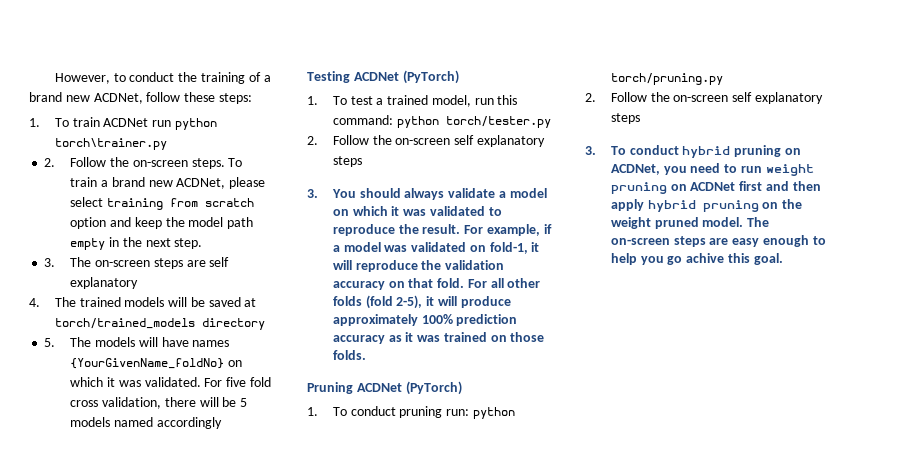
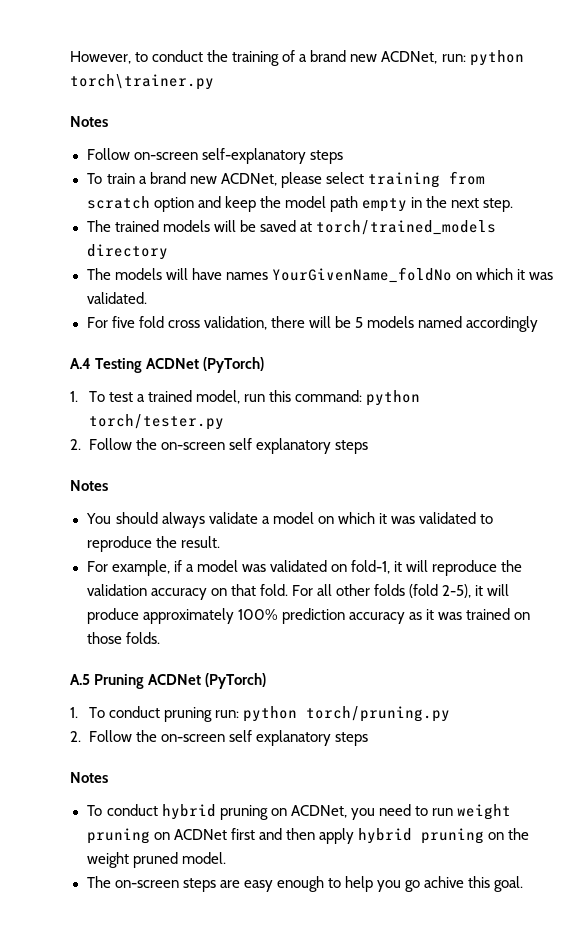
- However, to conduct the training of a brand new ACDNet, follow these steps:
- 1. To train ACDNet run python torch\trainer.py
- 2. Follow the on-screen steps. To train a brand new ACDNet, please select training from scratch option and keep the model path empty in the next step.
+ However, to conduct the training of a brand new ACDNet, run: python torch\trainer.py
+ Notes
+ Follow on-screen self-explanatory steps
+ To train a brand new ACDNet, please select training from scratch option and keep the model path empty in the next step.
- 3. The on-screen steps are self explanatory
- 4. The trained models will be saved at torch/trained_models directory
+ The trained models will be saved at torch/trained_models directory
- 5. The models will have names {YourGivenName_foldNo} on which it was validated. For five fold cross validation, there will be 5 models named accordingly
+ The models will have names YourGivenName_foldNo on which it was validated.
+ For five fold cross validation, there will be 5 models named accordingly
- Testing ACDNet (PyTorch)
+ A.4 Testing ACDNet (PyTorch)
  1. To test a trained model, run this command: python torch/tester.py
  2. Follow the on-screen self explanatory steps
- 3. You should always validate a model on which it was validated to reproduce the result. For example, if a model was validated on fold-1, it will reproduce the validation accuracy on that fold.
+ Notes
+ You should always validate a model on which it was validated to reproduce the result.
+ For example, if a model was validated on fold-1, it will reproduce the validation accuracy on that fold.
- Pruning ACDNet (PyTorch)
+ A.5 Pruning ACDNet (PyTorch)
  1. To conduct pruning run: python torch/pruning.py
  2. Follow the on-screen self explanatory steps
- 3. To conduct hybrid pruning on ACDNet, you need to run weight pruning on ACDNet first and then apply hybrid pruning on the weight pruned model. The on-screen steps are easy enough to help you go achive this goal.
+ Notes
+ To conduct hybrid pruning on ACDNet, you need to run weight pruning on ACDNet first and then apply hybrid pruning on the weight pruned model.
+ The on-screen steps are easy enough to help you go achive this goal.

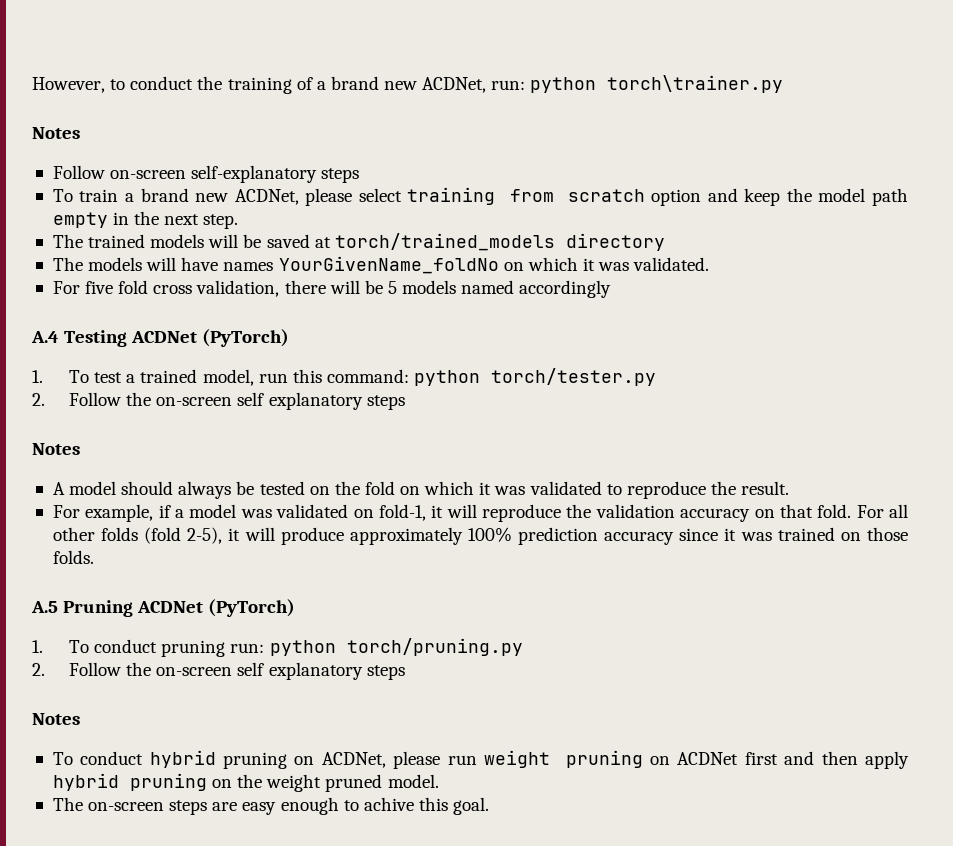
- You should always validate a model on which it was validated to reproduce the result.
+ A model should always be tested on the fold on which it was validated to reproduce the result.
- For all other folds (fold 2-5), it will produce approximately 100% prediction accuracy as it was trained on those folds.
+ For all other folds (fold 2-5), it will produce approximately 100% prediction accuracy since it was trained on those folds.
- To conduct hybrid pruning on ACDNet, you need to run weight pruning on ACDNet first and then apply hybrid pruning on the weight pruned model.
+ To conduct hybrid pruning on ACDNet, please run weight pruning on ACDNet first and then apply hybrid pruning on the weight pruned model.
- The on-screen steps are easy enough to help you go achive this goal.
+ The on-screen steps are easy enough to achive this goal.

